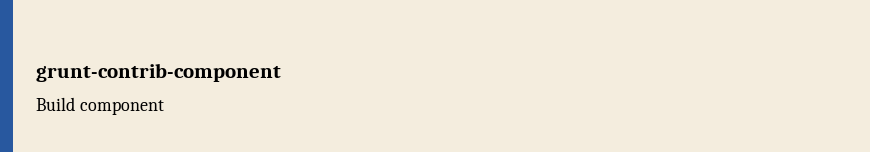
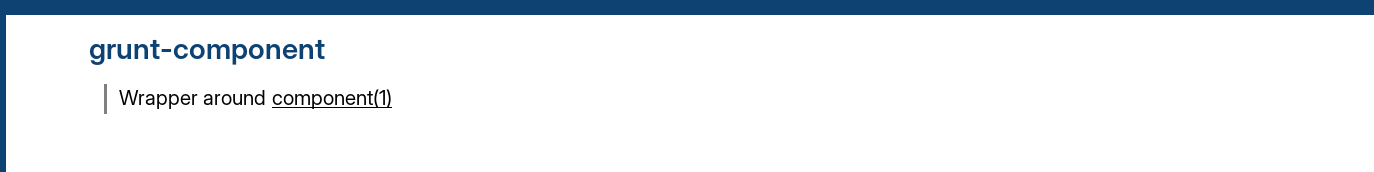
- grunt-contrib-component
- Build component
+ grunt-component
+ Wrapper around component(1)

